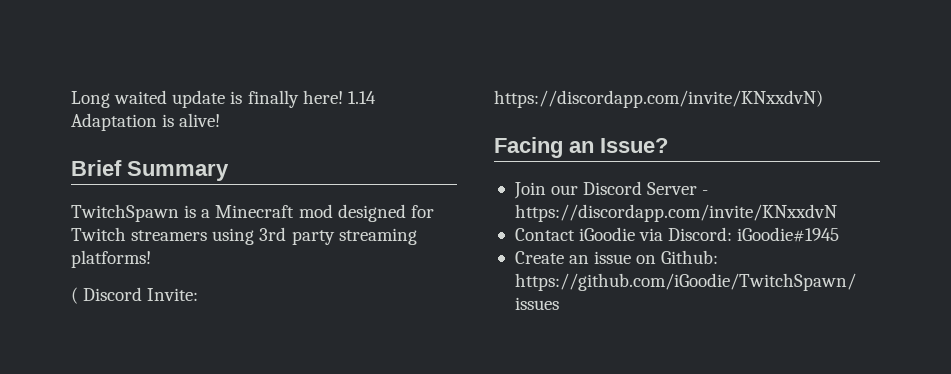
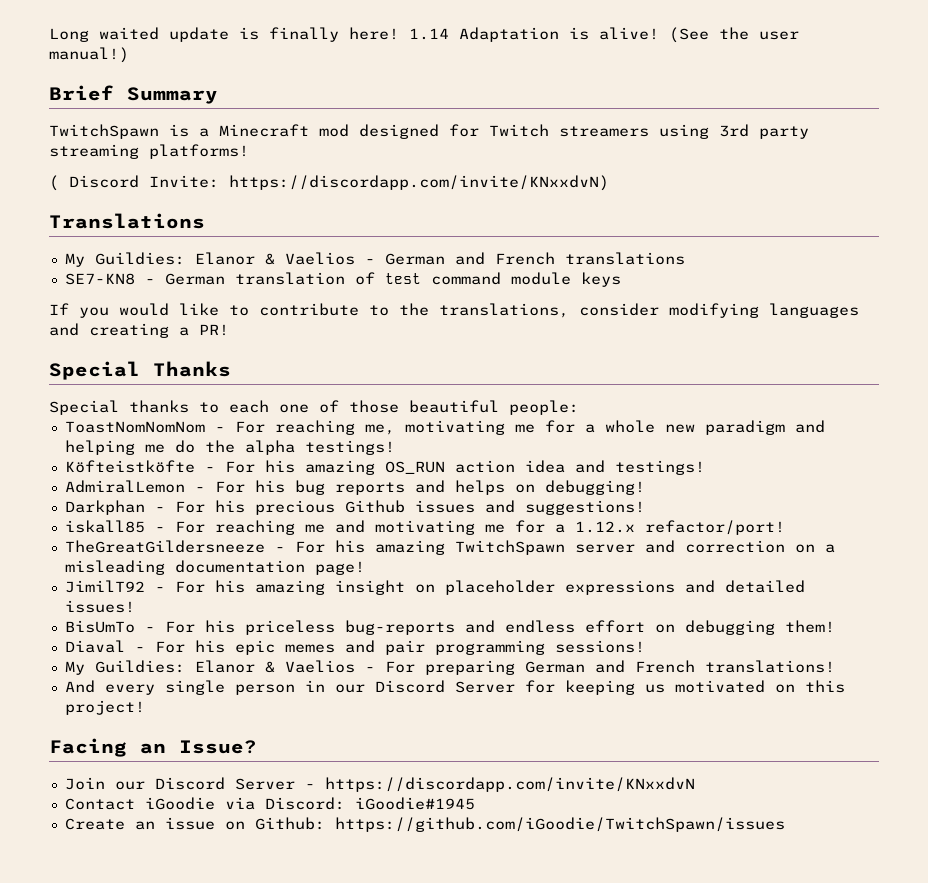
+ (See the user manual!)
+ Translations
+ My Guildies: Elanor & Vaelios - German and French translations
+ SE7-KN8 - German translation of test command module keys
+ If you would like to contribute to the translations, consider modifying languages and creating a PR!
+ Special Thanks
+ Special thanks to each one of those beautiful people:
+ ToastNomNomNom - For reaching me, motivating me for a whole new paradigm and helping me do the alpha testings!
+ Köfteistköfte - For his amazing OS_RUN action idea and testings!
+ AdmiralLemon - For his bug reports and helps on debugging!
+ Darkphan - For his precious Github issues and suggestions!
+ iskall85 - For reaching me and motivating me for a 1.12.x refactor/port!
+ TheGreatGildersneeze - For his amazing TwitchSpawn server and correction on a misleading documentation page!
+ JimilT92 - For his amazing insight on placeholder expressions and detailed issues!
+ BisUmTo - For his priceless bug-reports and endless effort on debugging them!
+ Diaval - For his epic memes and pair programming sessions!
+ My Guildies: Elanor & Vaelios - For preparing German and French translations!
+ And every single person in our Discord Server for keeping us motivated on this project!

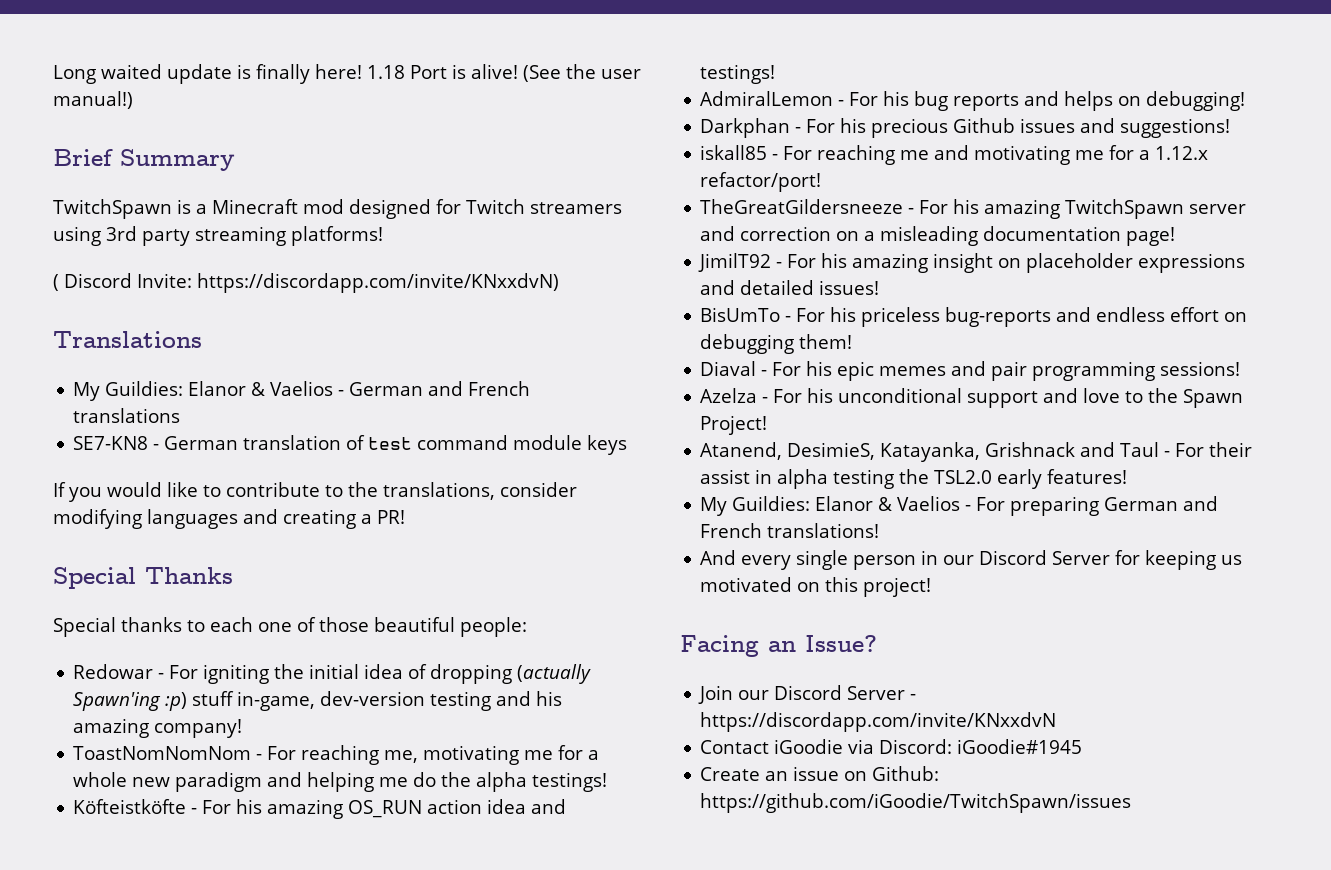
- 1.14 Adaptation is alive!
+ 1.18 Port is alive!
+ Redowar - For igniting the initial idea of dropping (actually Spawn'ing :p) stuff in-game, dev-version testing and his amazing company!
+ Azelza - For his unconditional support and love to the Spawn Project!
+ Atanend, DesimieS, Katayanka, Grishnack and Taul - For their assist in alpha testing the TSL2.0 early features!

